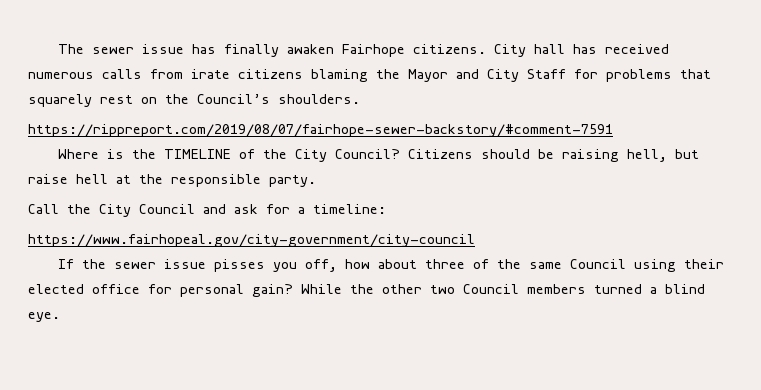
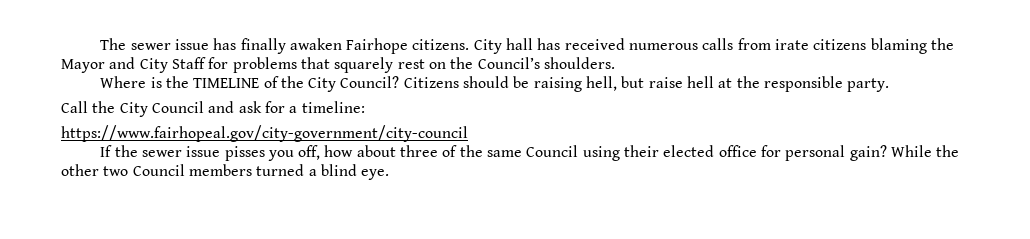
- https://rippreport.com/2019/08/07/fairhope-sewer-backstory/#comment-7591

